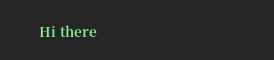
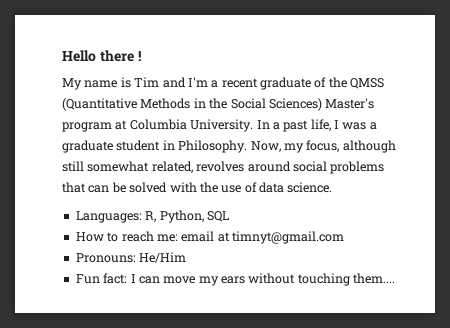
- Hi there
+ Hello there !
+ My name is Tim and I'm a recent graduate of the QMSS (Quantitative Methods in the Social Sciences) Master's program at Columbia University. In a past life, I was a graduate student in Philosophy. Now, my focus, although still somewhat related, revolves around social problems that can be solved with the use of data science.
+ Languages: R, Python, SQL
+ How to reach me: email at timnyt@gmail.com
+ Pronouns: He/Him
+ Fun fact: I can move my ears without touching them....

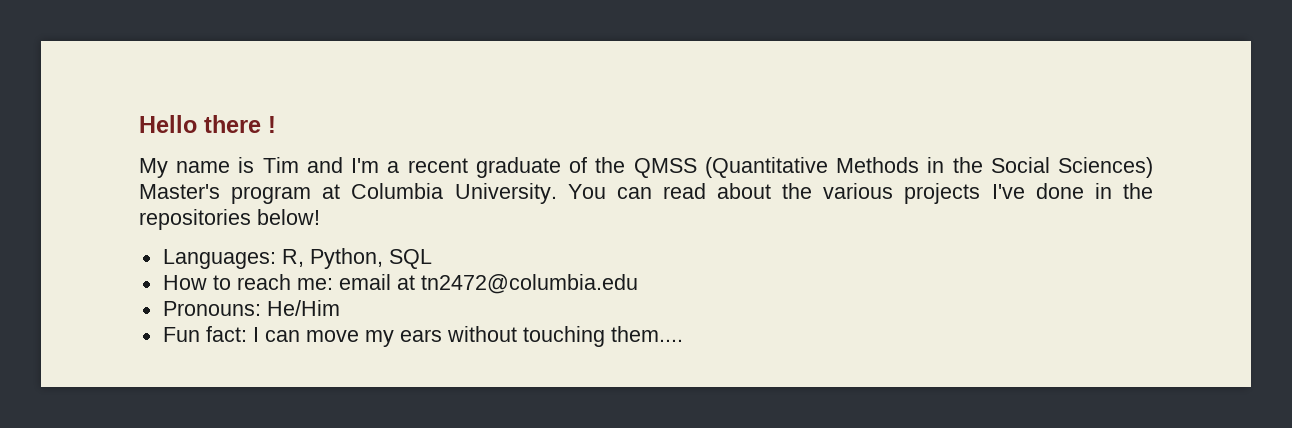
- In a past life, I was a graduate student in Philosophy. Now, my focus, although still somewhat related, revolves around social problems that can be solved with the use of data science.
+ You can read about the various projects I've done in the repositories below!
- How to reach me: email at timnyt@gmail.com
+ How to reach me: email at tn2472@columbia.edu

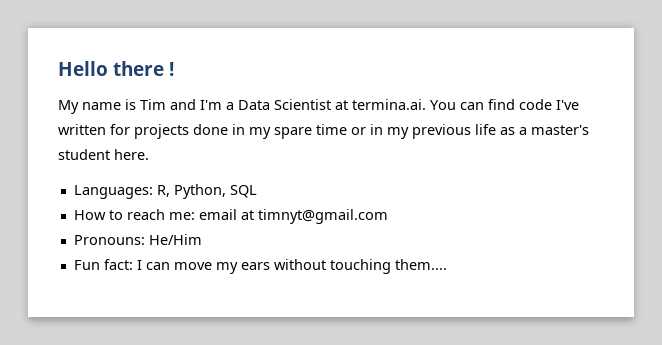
- My name is Tim and I'm a recent graduate of the QMSS (Quantitative Methods in the Social Sciences) Master's program at Columbia University. You can read about the various projects I've done in the repositories below!
+ My name is Tim and I'm a Data Scientist at termina.ai. You can find code I've written for projects done in my spare time or in my previous life as a master's student here.
- How to reach me: email at tn2472@columbia.edu
+ How to reach me: email at timnyt@gmail.com

